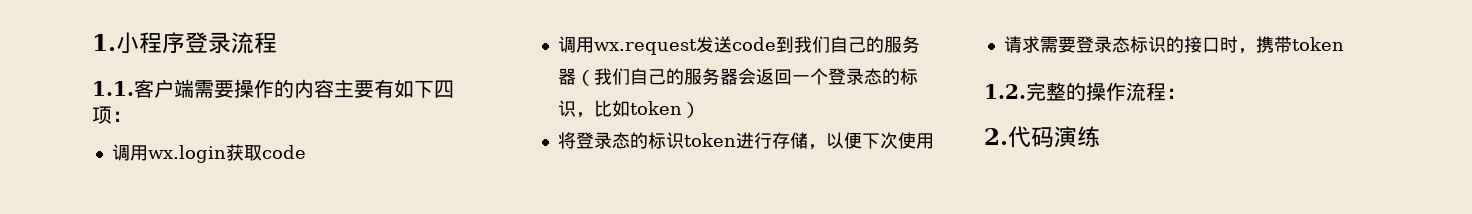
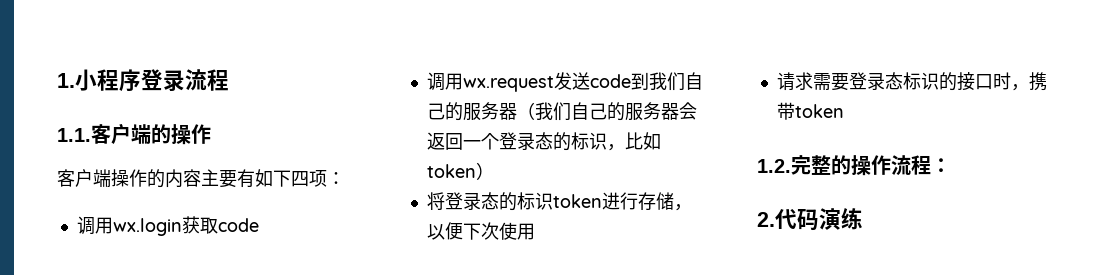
- 1.1.客户端需要操作的内容主要有如下四项：
+ 1.1.客户端的操作
+ 客户端操作的内容主要有如下四项：

